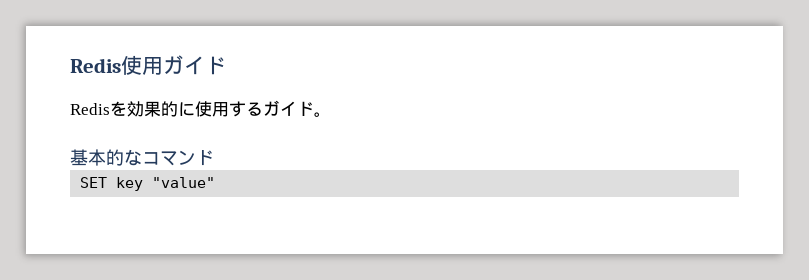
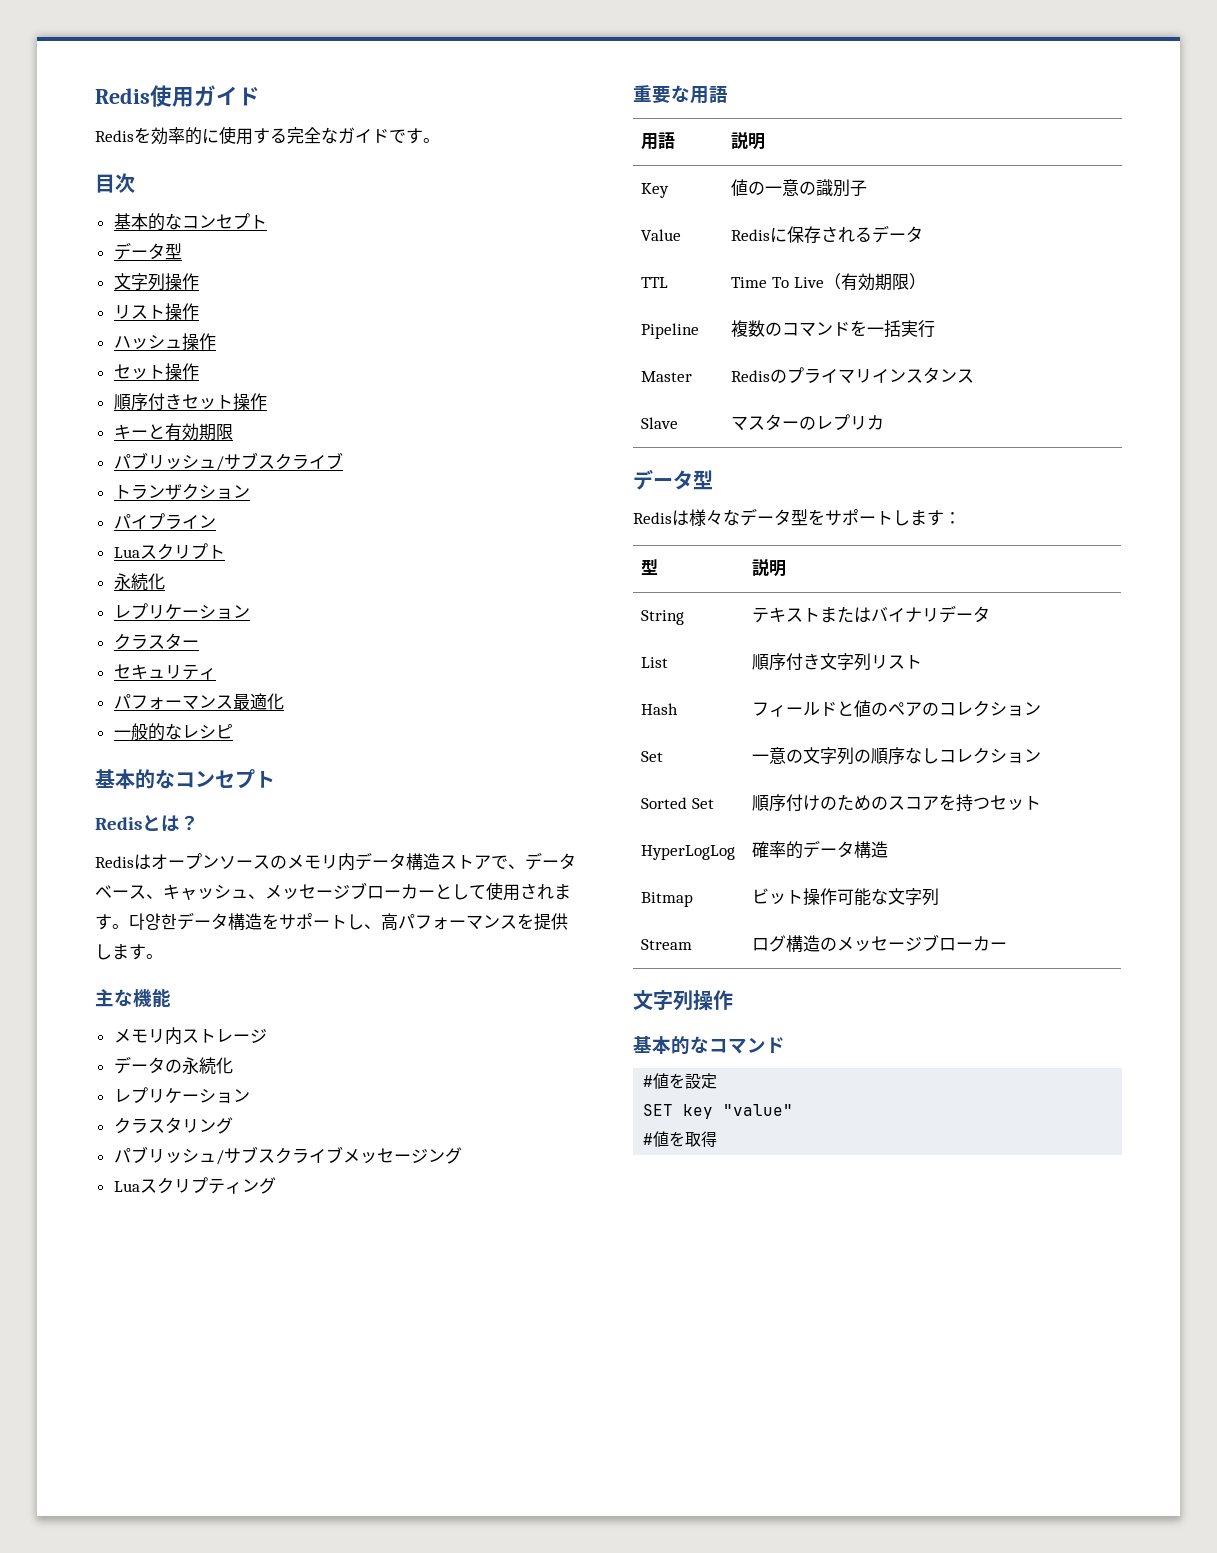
- Redisを効果的に使用するガイド。
+ Redisを効率的に使用する完全なガイドです。
+ 目次
+ 基本的なコンセプト
+ データ型
+ 文字列操作
+ リスト操作
+ ハッシュ操作
+ セット操作
+ 順序付きセット操作
+ キーと有効期限
+ パブリッシュ/サブスクライブ
+ トランザクション
+ パイプライン
+ Luaスクリプト
+ 永続化
+ レプリケーション
+ クラスター
+ セキュリティ
+ パフォーマンス最適化
+ 一般的なレシピ
+ 基本的なコンセプト
+ Redisとは？
+ Redisはオープンソースのメモリ内データ構造ストアで、データベース、キャッシュ、メッセージブローカーとして使用されます。다양한データ構造をサポートし、高パフォーマンスを提供します。
+ 主な機能
+ メモリ内ストレージ
+ データの永続化
+ レプリケーション
+ クラスタリング
+ パブリッシュ/サブスクライブメッセージング
+ Luaスクリプティング
+ 重要な用語
+ 用語 | 説明
+ Key | 値の一意の識別子
+ Value | Redisに保存されるデータ
+ TTL | Time To Live（有効期限）
+ Pipeline | 複数のコマンドを一括実行
+ Master | Redisのプライマリインスタンス
+ Slave | マスターのレプリカ
+ データ型
+ Redisは様々なデータ型をサポートします：
+ 型 | 説明
+ String | テキストまたはバイナリデータ
+ List | 順序付き文字列リスト
+ Hash | フィールドと値のペアのコレクション
+ Set | 一意の文字列の順序なしコレクション
+ Sorted Set | 順序付けのためのスコアを持つセット
+ HyperLogLog | 確率的データ構造
+ Bitmap | ビット操作可能な文字列
+ Stream | ログ構造のメッセージブローカー
+ 文字列操作
+ #値を設定
+ #値を取得

